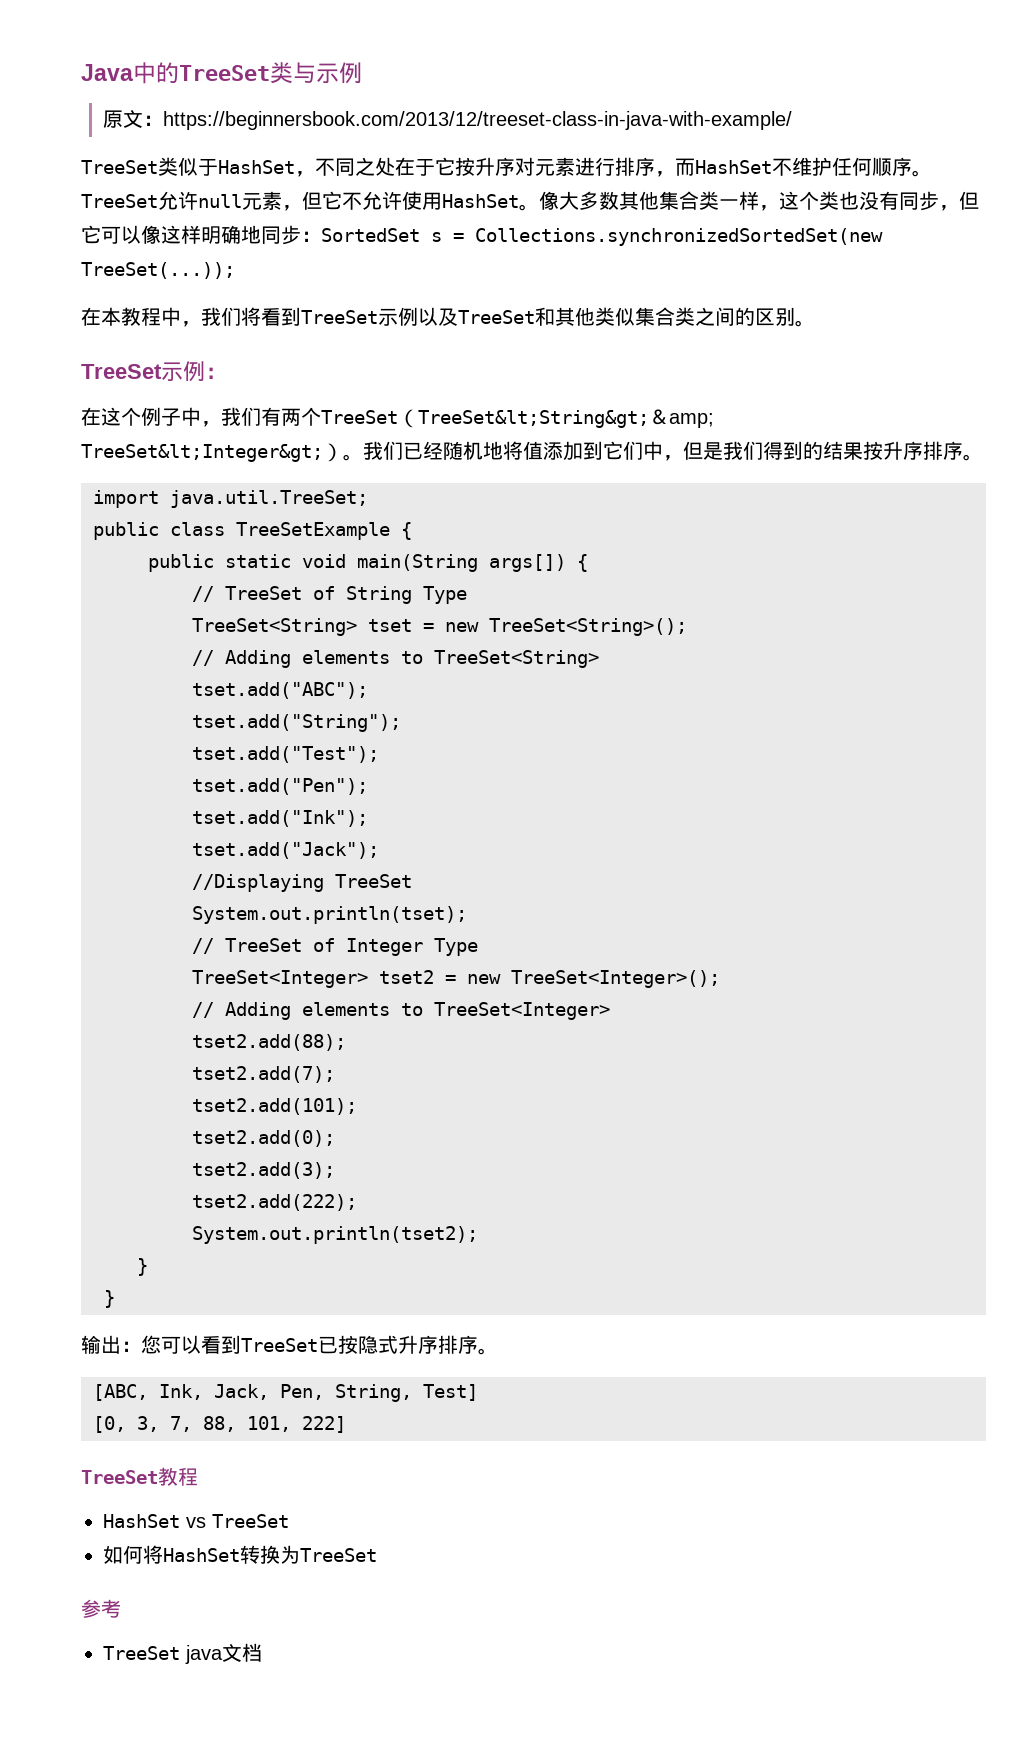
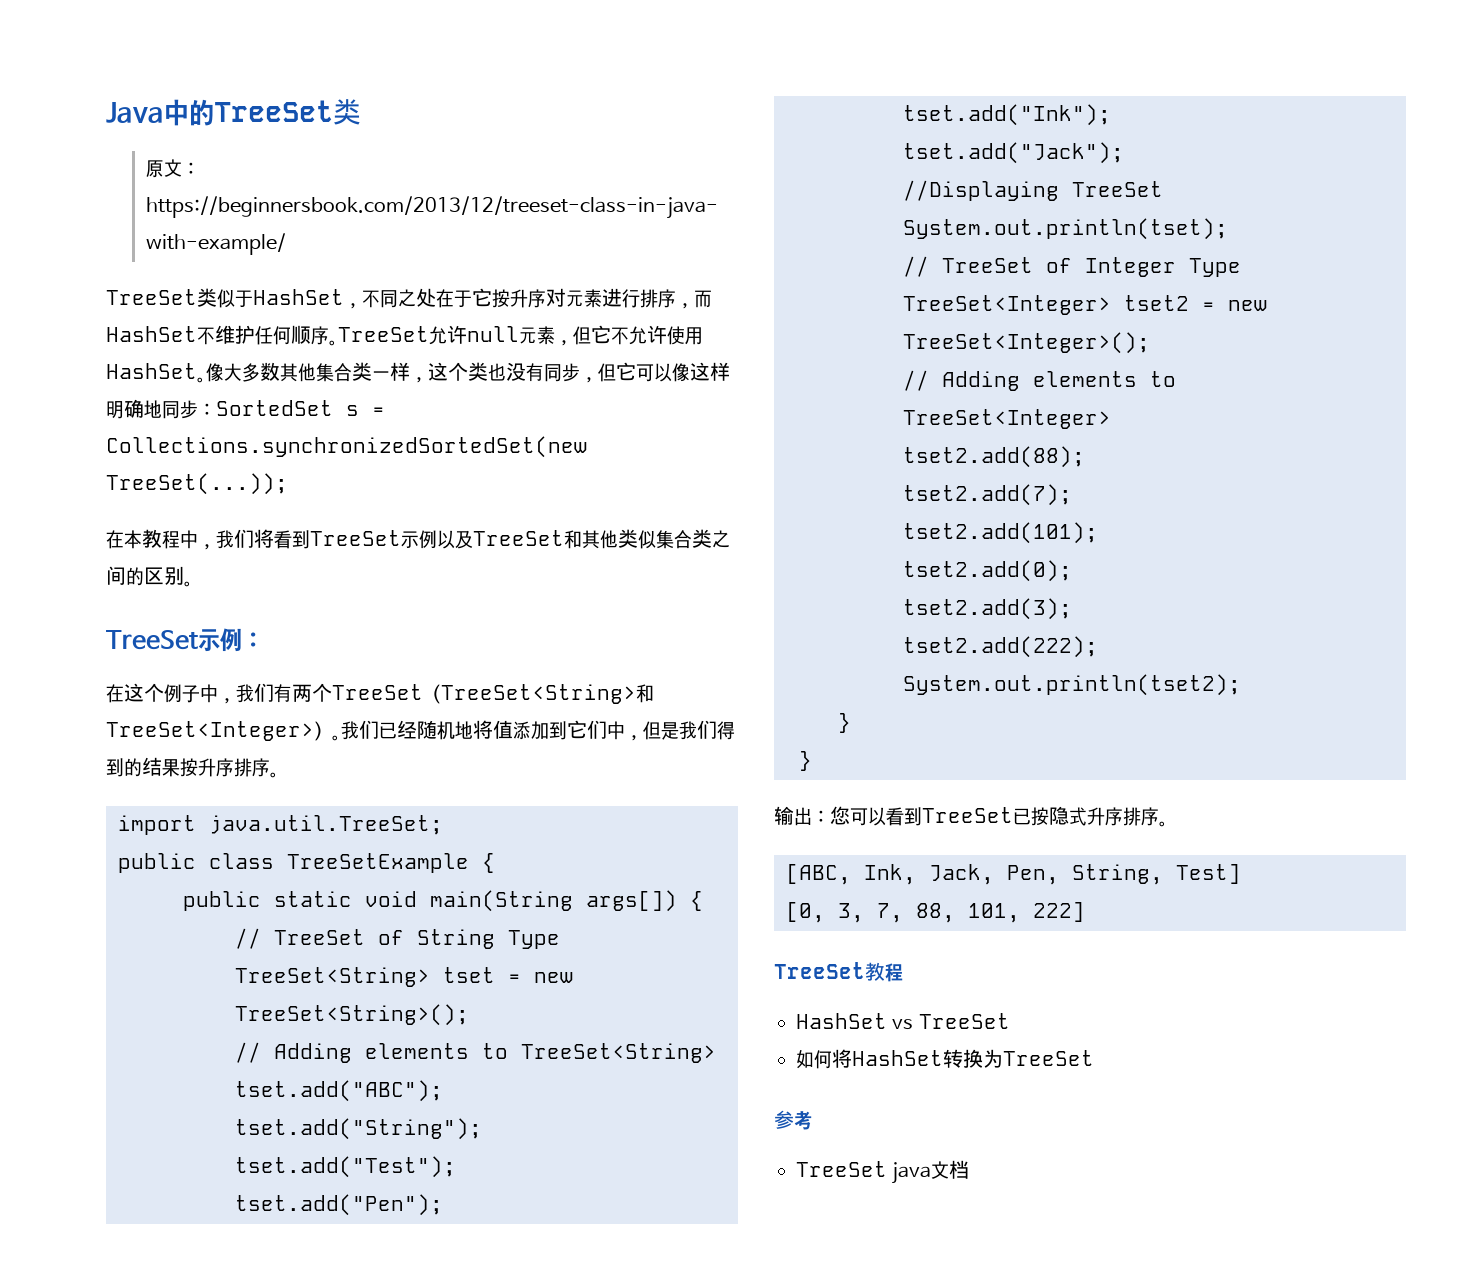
- Java中的TreeSet类与示例
+ Java中的TreeSet类
- 在这个例子中，我们有两个TreeSet（TreeSet&lt;String&gt;＆amp; TreeSet&lt;Integer&gt;）。
+ 在这个例子中，我们有两个TreeSet（TreeSet<String>和TreeSet<Integer>）。

